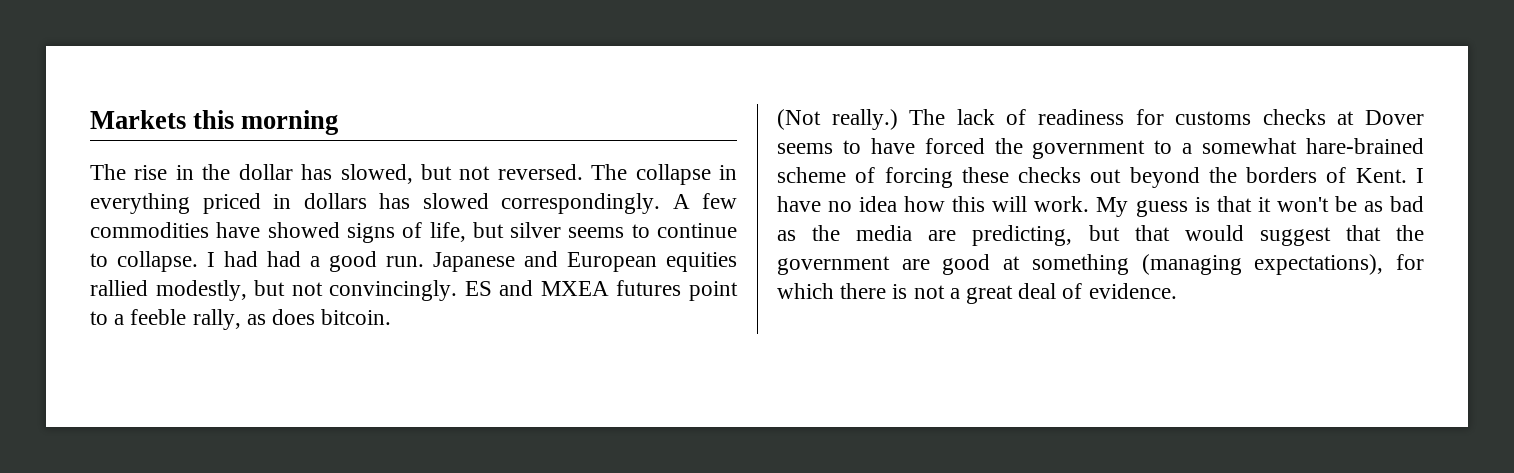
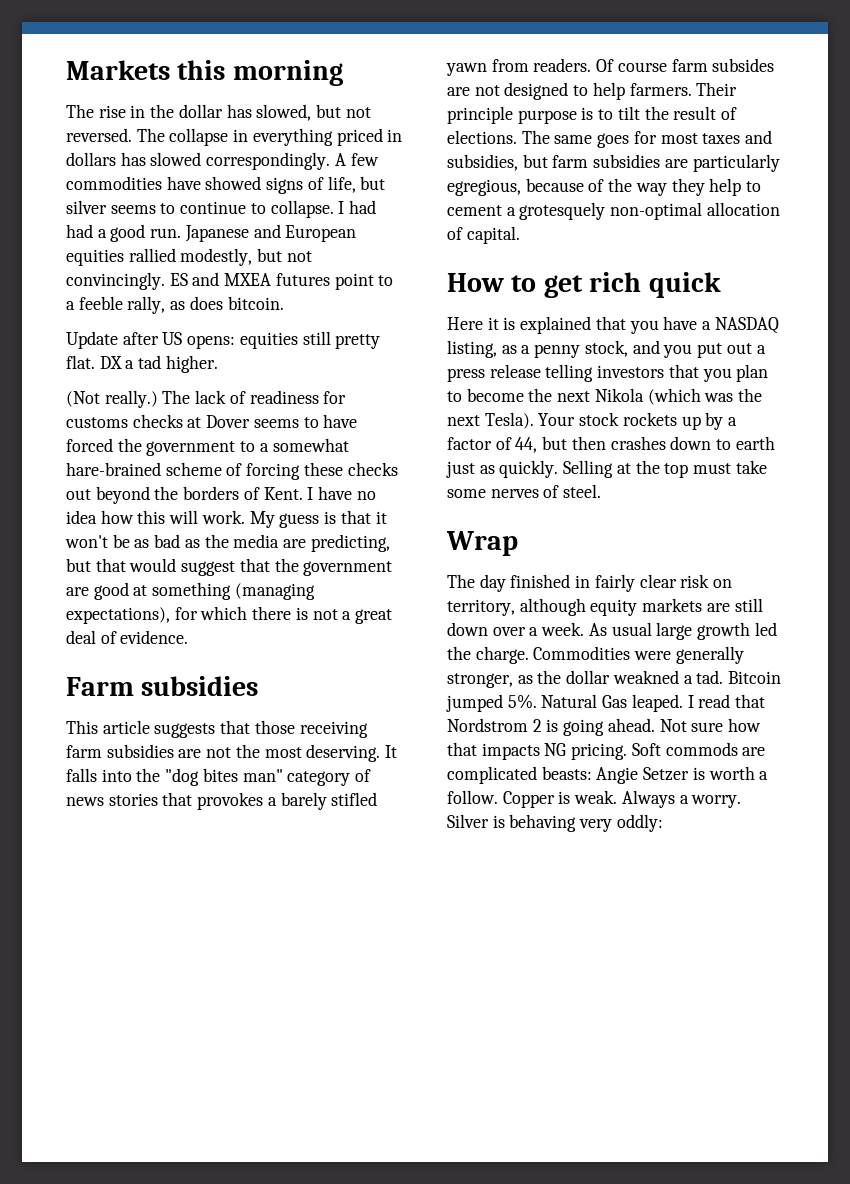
+ Update after US opens: equities still pretty flat. DX a tad higher.
+ Farm subsidies
+ This article suggests that those receiving farm subsidies are not the most deserving. It falls into the "dog bites man" category of news stories that provokes a barely stifled yawn from readers. Of course farm subsides are not designed to help farmers. Their principle purpose is to tilt the result of elections. The same goes for most taxes and subsidies, but farm subsidies are particularly egregious, because of the way they help to cement a grotesquely non-optimal allocation of capital.
+ How to get rich quick
+ Here it is explained that you have a NASDAQ listing, as a penny stock, and you put out a press release telling investors that you plan to become the next Nikola (which was the next Tesla). Your stock rockets up by a factor of 44, but then crashes down to earth just as quickly. Selling at the top must take some nerves of steel.
+ Wrap
+ The day finished in fairly clear risk on territory, although equity markets are still down over a week. As usual large growth led the charge. Commodities were generally stronger, as the dollar weakned a tad. Bitcoin jumped 5%. Natural Gas leaped. I read that Nordstrom 2 is going ahead. Not sure how that impacts NG pricing. Soft commods are complicated beasts: Angie Setzer is worth a follow. Copper is weak. Always a worry. Silver is behaving very oddly:

